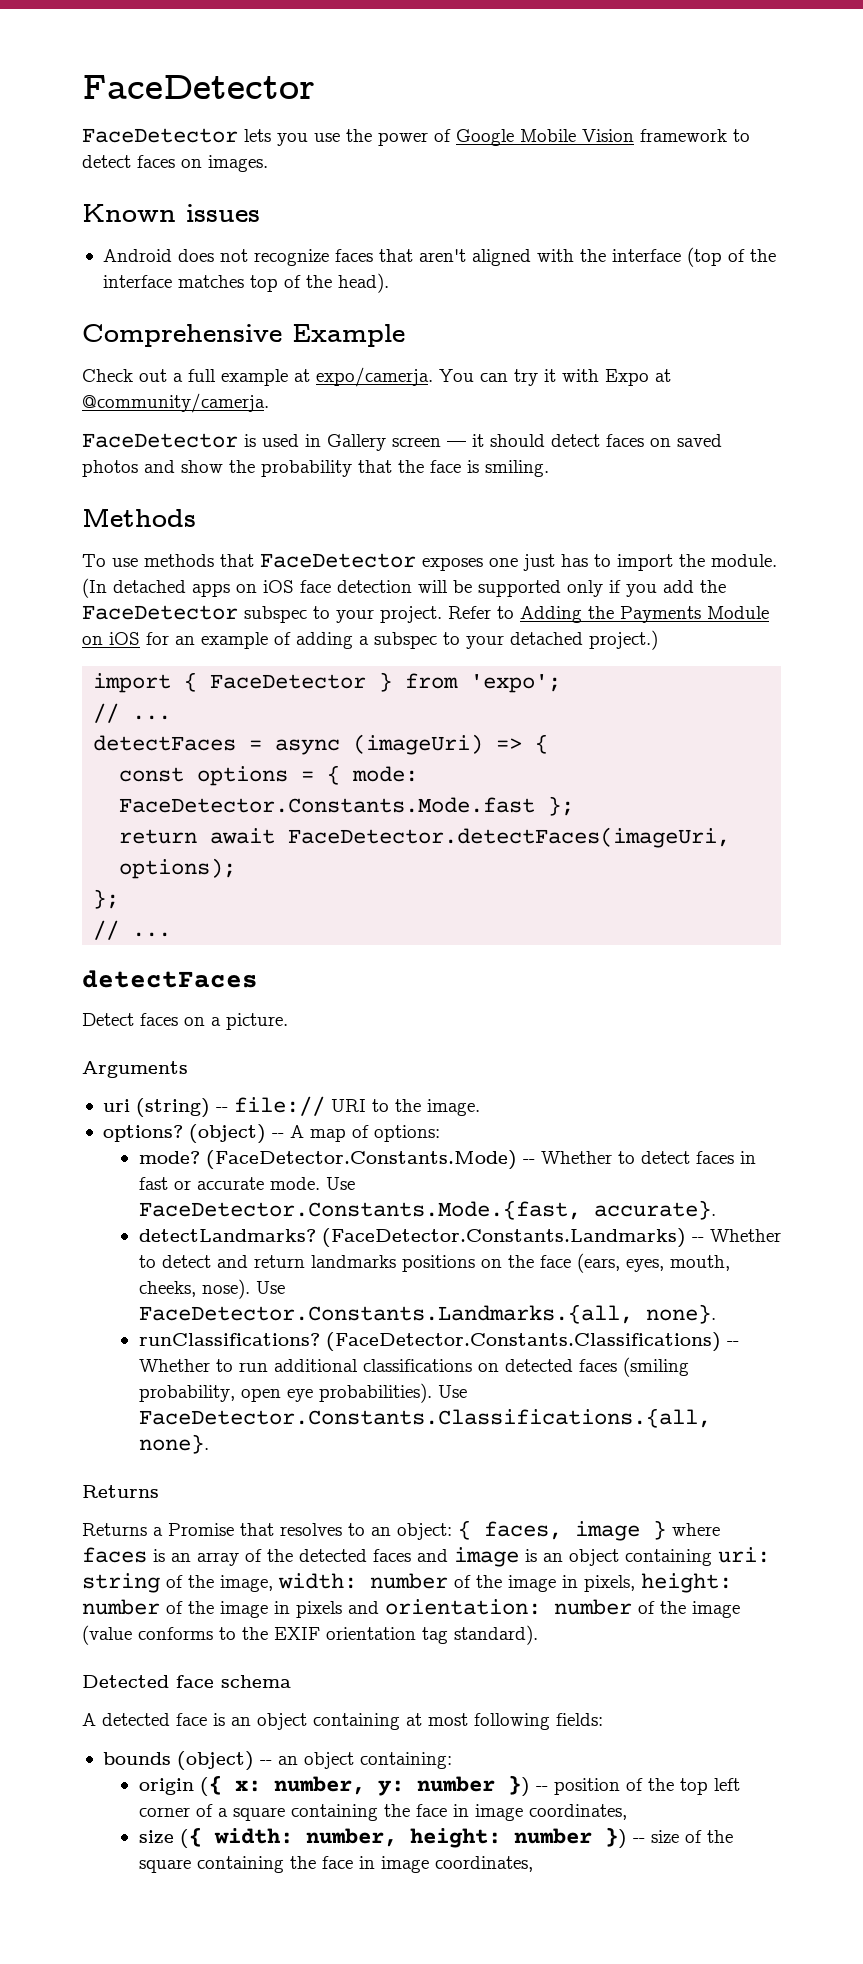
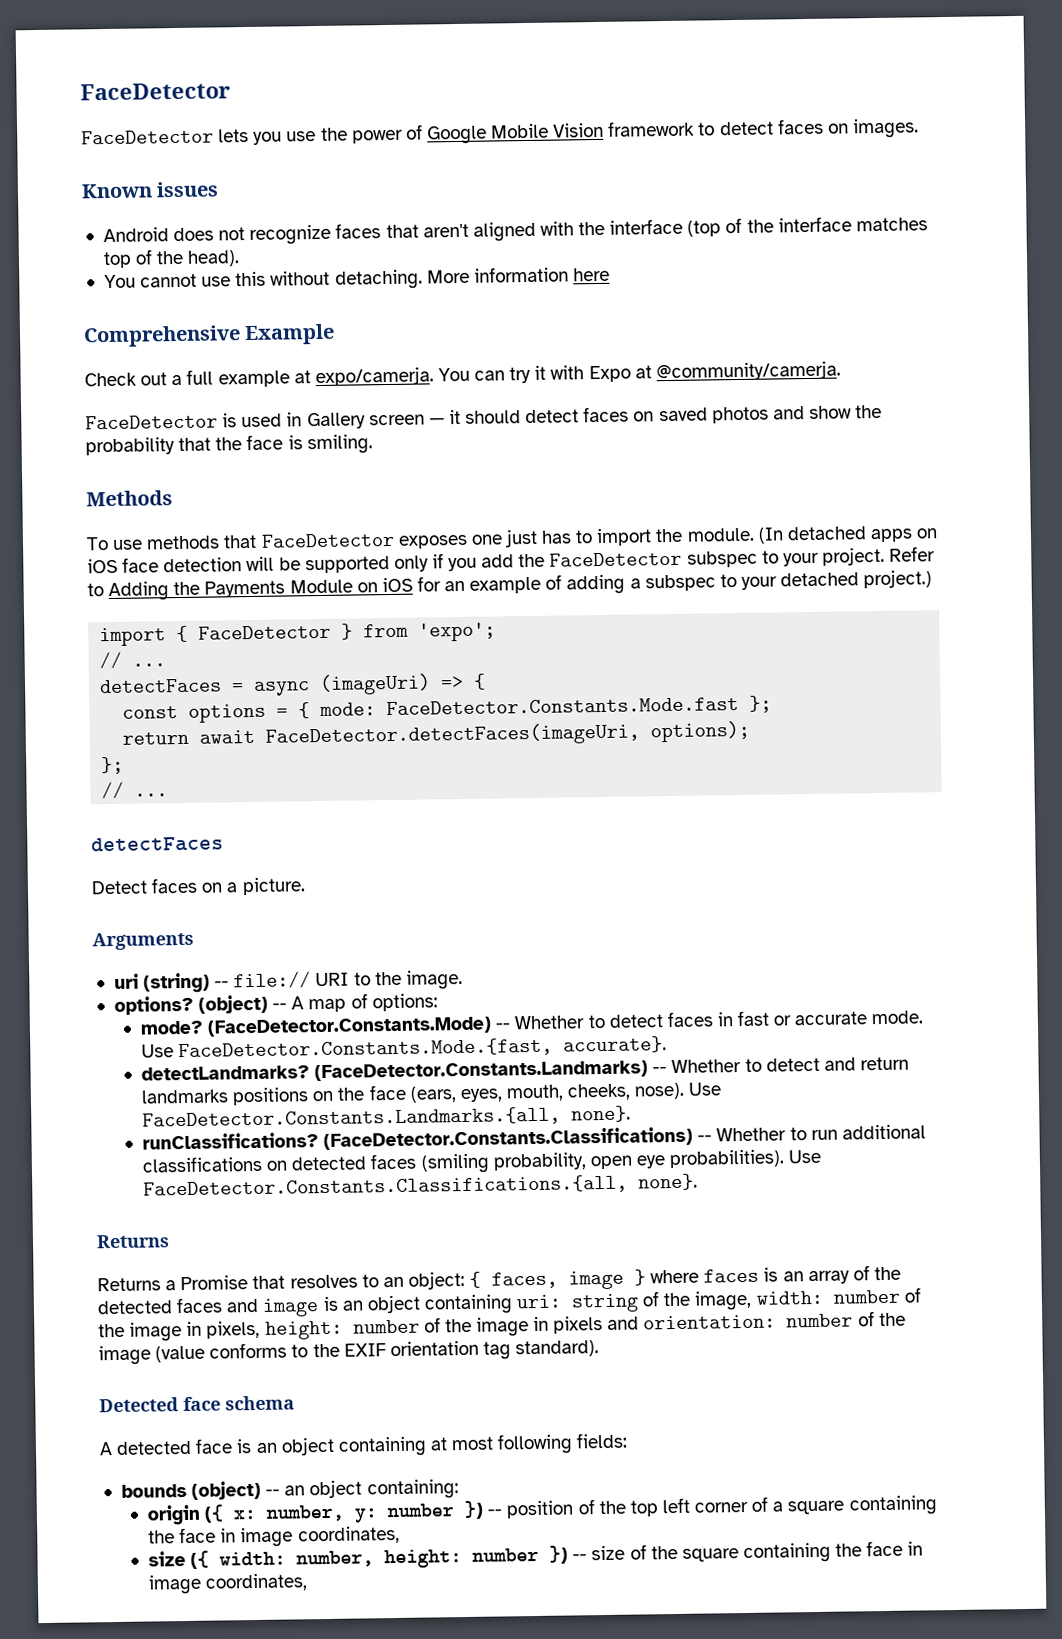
+ You cannot use this without detaching. More information here

